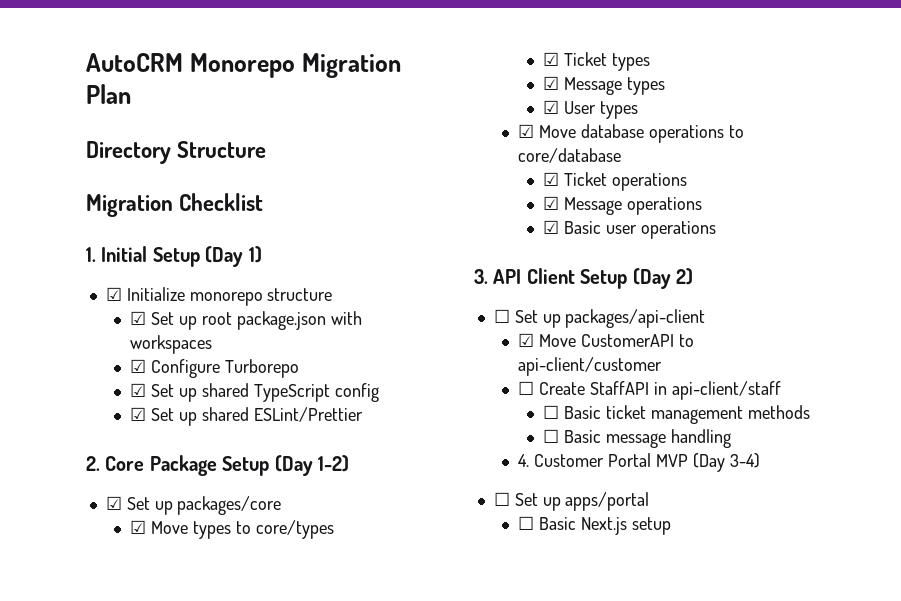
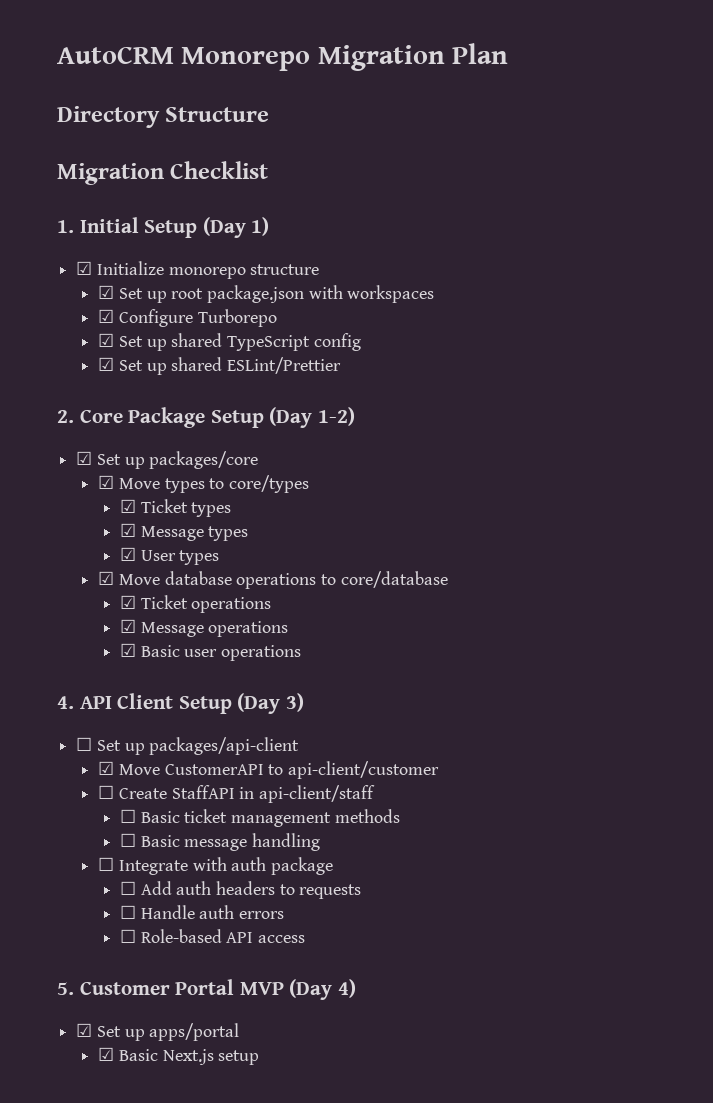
- 3. API Client Setup (Day 2)
+ 4. API Client Setup (Day 3)
- 4. Customer Portal MVP (Day 3-4)
- ☐ Set up apps/portal
+ ☐ Integrate with auth package
+ ☐ Add auth headers to requests
+ ☐ Handle auth errors
+ ☐ Role-based API access
+ 5. Customer Portal MVP (Day 4)
+ ☑ Set up apps/portal
- ☐ Basic Next.js setup
+ ☑ Basic Next.js setup

